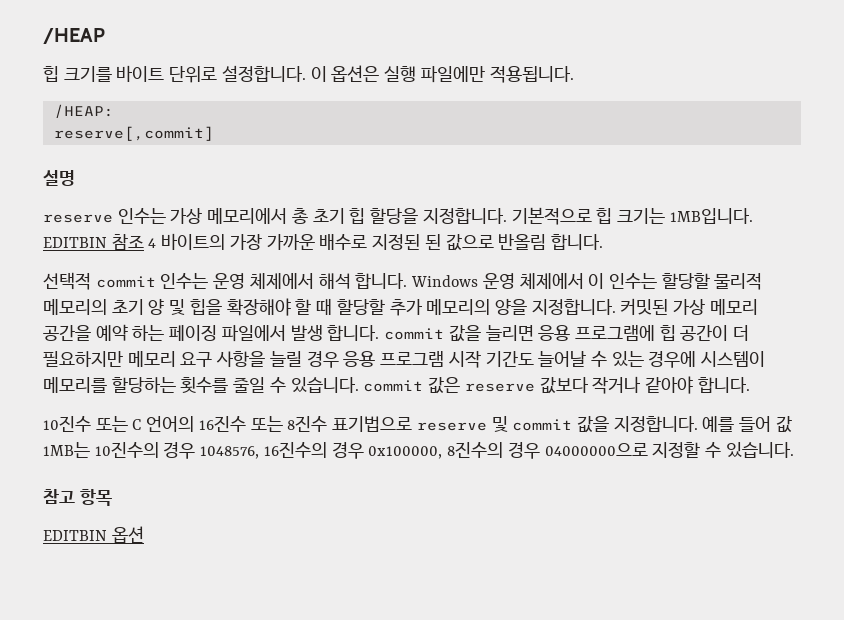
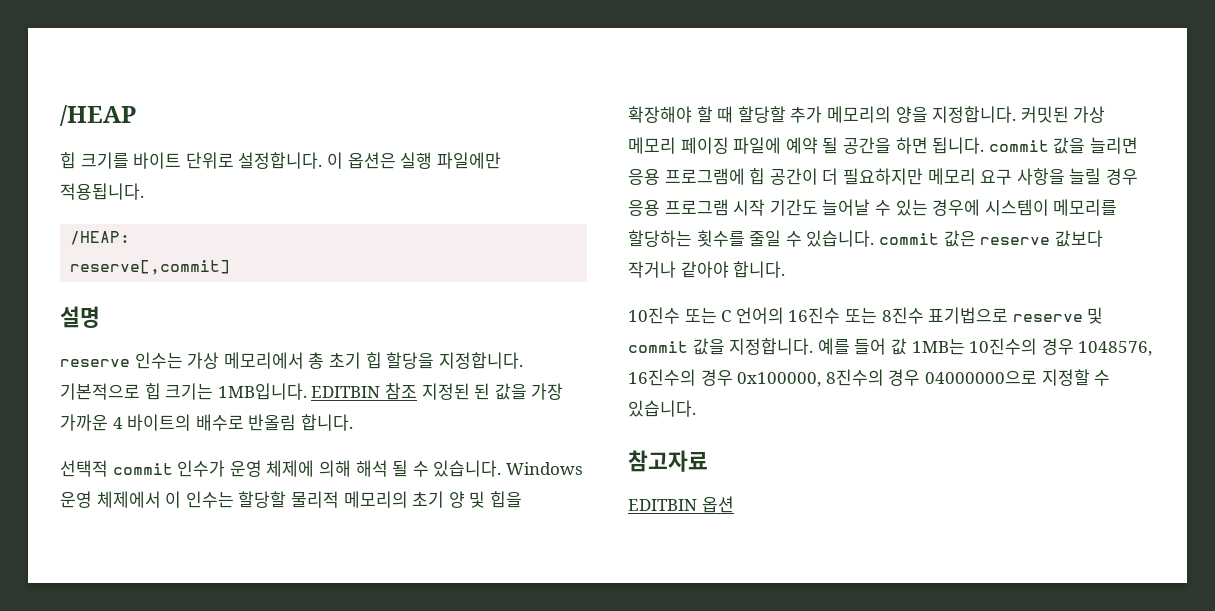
- EDITBIN 참조 4 바이트의 가장 가까운 배수로 지정된 된 값으로 반올림 합니다.
- 선택적 commit 인수는 운영 체제에서 해석 합니다.
+ EDITBIN 참조 지정된 된 값을 가장 가까운 4 바이트의 배수로 반올림 합니다.
+ 선택적 commit 인수가 운영 체제에 의해 해석 될 수 있습니다.
- 커밋된 가상 메모리 공간을 예약 하는 페이징 파일에서 발생 합니다. commit 값을 늘리면 응용 프로그램에 힙 공간이 더 필요하지만 메모리 요구 사항을 늘릴 경우 응용 프로그램 시작 기간도 늘어날 수 있는 경우에 시스템이 메모리를 할당하는 횟수를 줄일 수 있습니다. commit 값은 reserve 값보다 작거나 같아야 합니다.
+ 커밋된 가상 메모리 페이징 파일에 예약 될 공간을 하면 됩니다. commit 값을 늘리면 응용 프로그램에 힙 공간이 더 필요하지만 메모리 요구 사항을 늘릴 경우 응용 프로그램 시작 기간도 늘어날 수 있는 경우에 시스템이 메모리를 할당하는 횟수를 줄일 수 있습니다. commit 값은 reserve 값보다 작거나 같아야 합니다.
- 참고 항목
+ 참고자료

